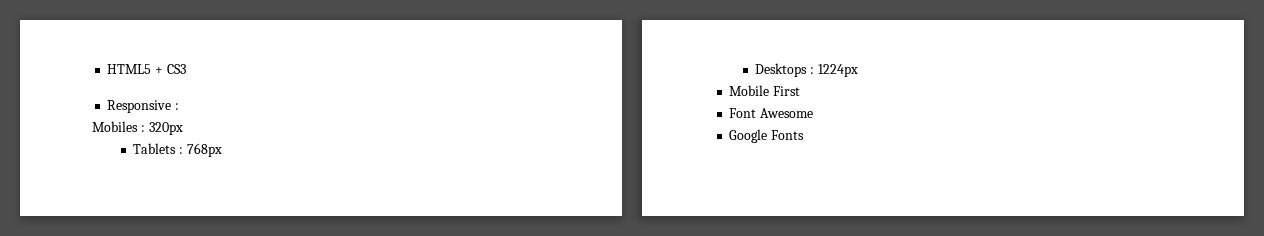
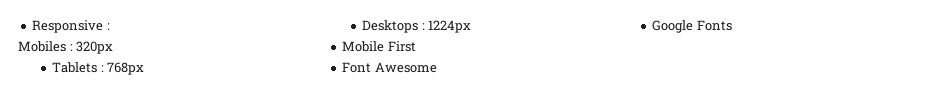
- HTML5 + CS3

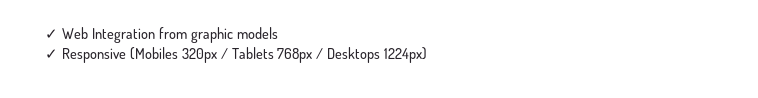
- Responsive :
- Mobiles : 320px
- Tablets : 768px
- Desktops : 1224px
- Mobile First
- Font Awesome
- Google Fonts
+ ✓ Web Integration from graphic models
+ ✓ Responsive (Mobiles 320px / Tablets 768px / Desktops 1224px)

